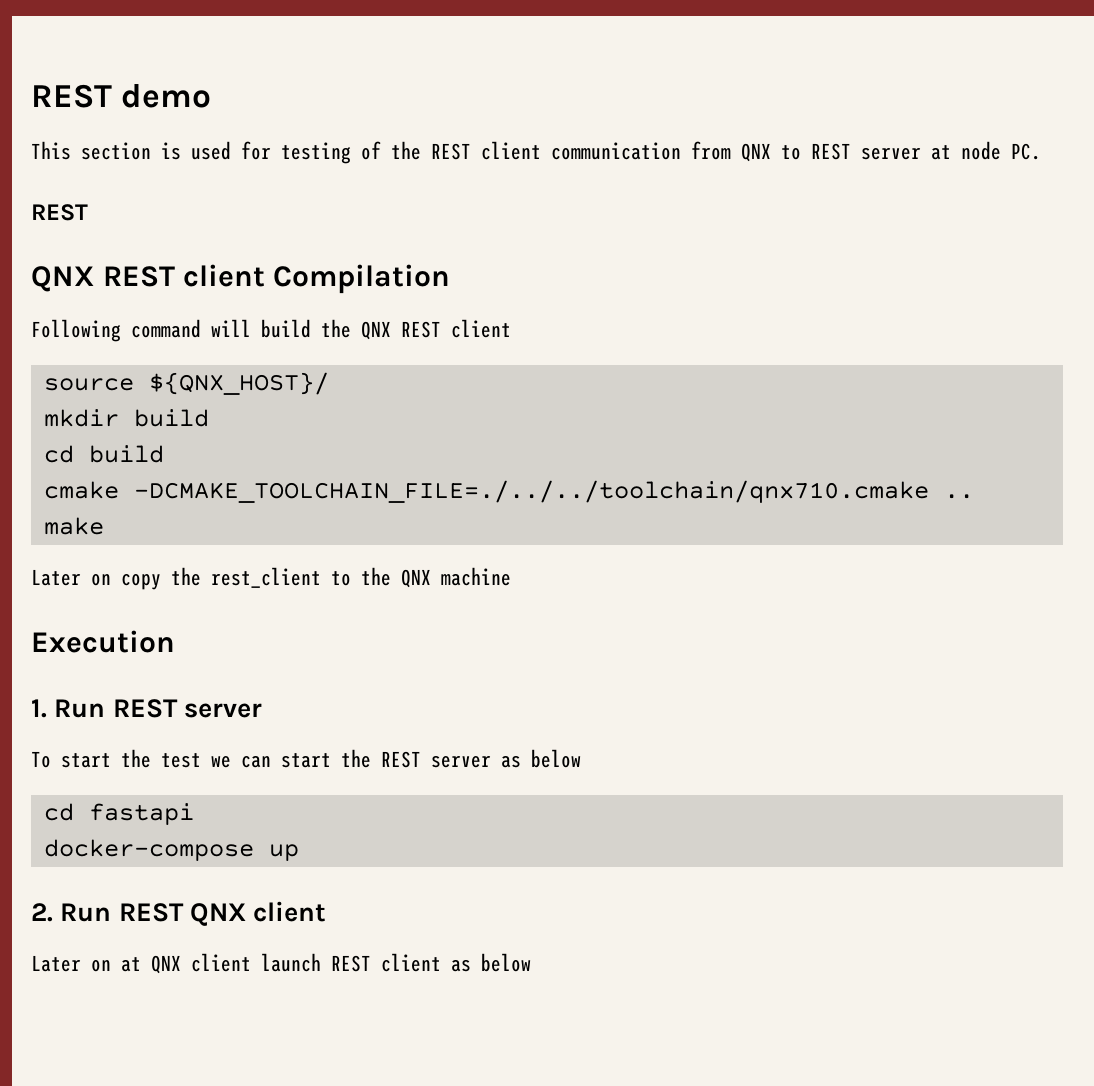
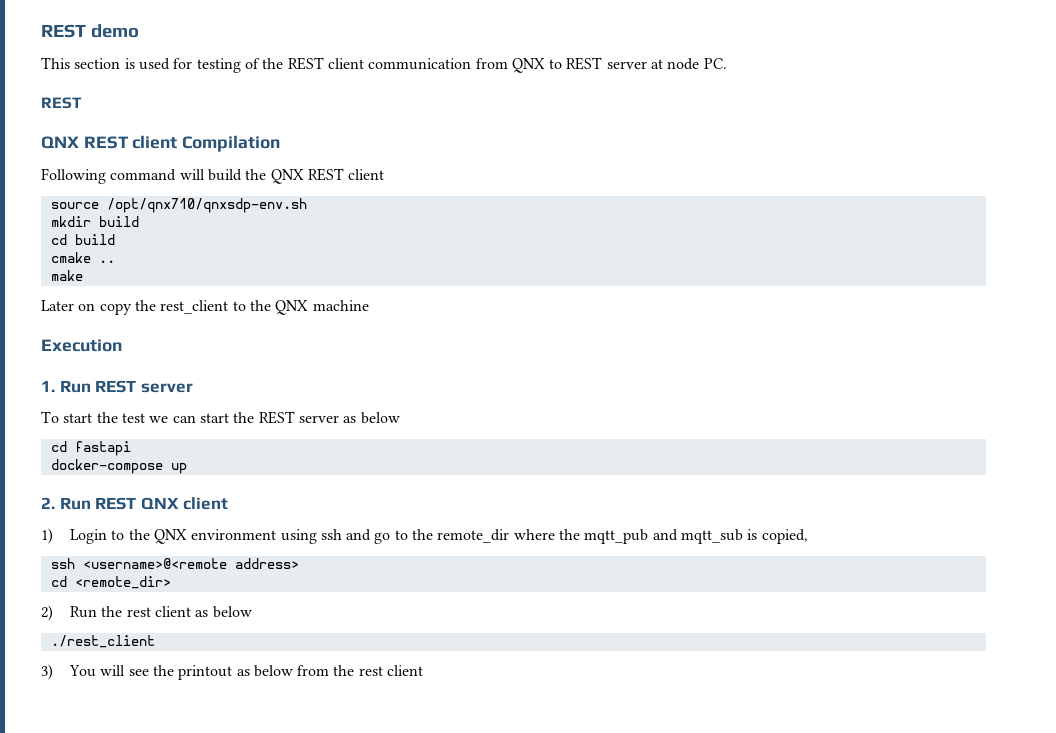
- source ${QNX_HOST}/
+ source /opt/qnx710/qnxsdp-env.sh
- cmake -DCMAKE_TOOLCHAIN_FILE=./../../toolchain/qnx710.cmake ..
+ cmake ..
- Later on at QNX client launch REST client as below
+ 1) Login to the QNX environment using ssh and go to the remote_dir where the mqtt_pub and mqtt_sub is copied,
+ ssh <username>@<remote address>
+ cd <remote_dir>
+ 2) Run the rest client as below
+ ./rest_client
+ 3) You will see the printout as below from the rest client

